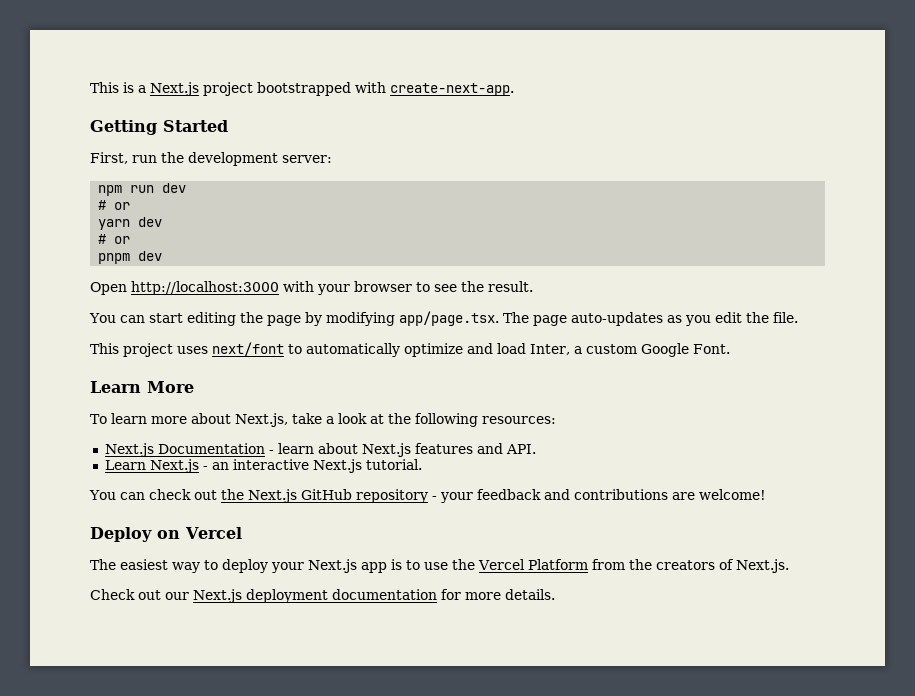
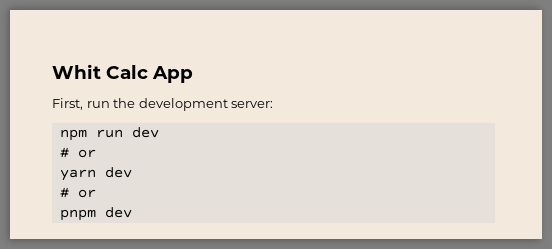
- This is a Next.js project bootstrapped with create-next-app.
- Getting Started
+ Whit Calc App
- Open http://localhost:3000 with your browser to see the result.
- You can start editing the page by modifying app/page.tsx. The page auto-updates as you edit the file.
- This project uses next/font to automatically optimize and load Inter, a custom Google Font.
- Learn More
- To learn more about Next.js, take a look at the following resources:
- Next.js Documentation - learn about Next.js features and API.
- Learn Next.js - an interactive Next.js tutorial.
- You can check out the Next.js GitHub repository - your feedback and contributions are welcome!
- Deploy on Vercel
- The easiest way to deploy your Next.js app is to use the Vercel Platform from the creators of Next.js.
- Check out our Next.js deployment documentation for more details.

